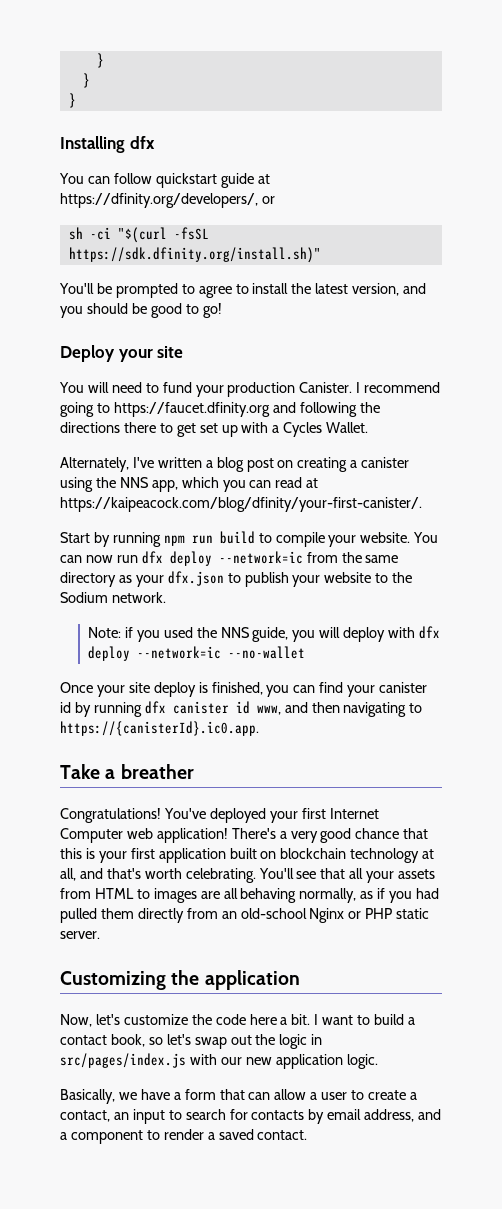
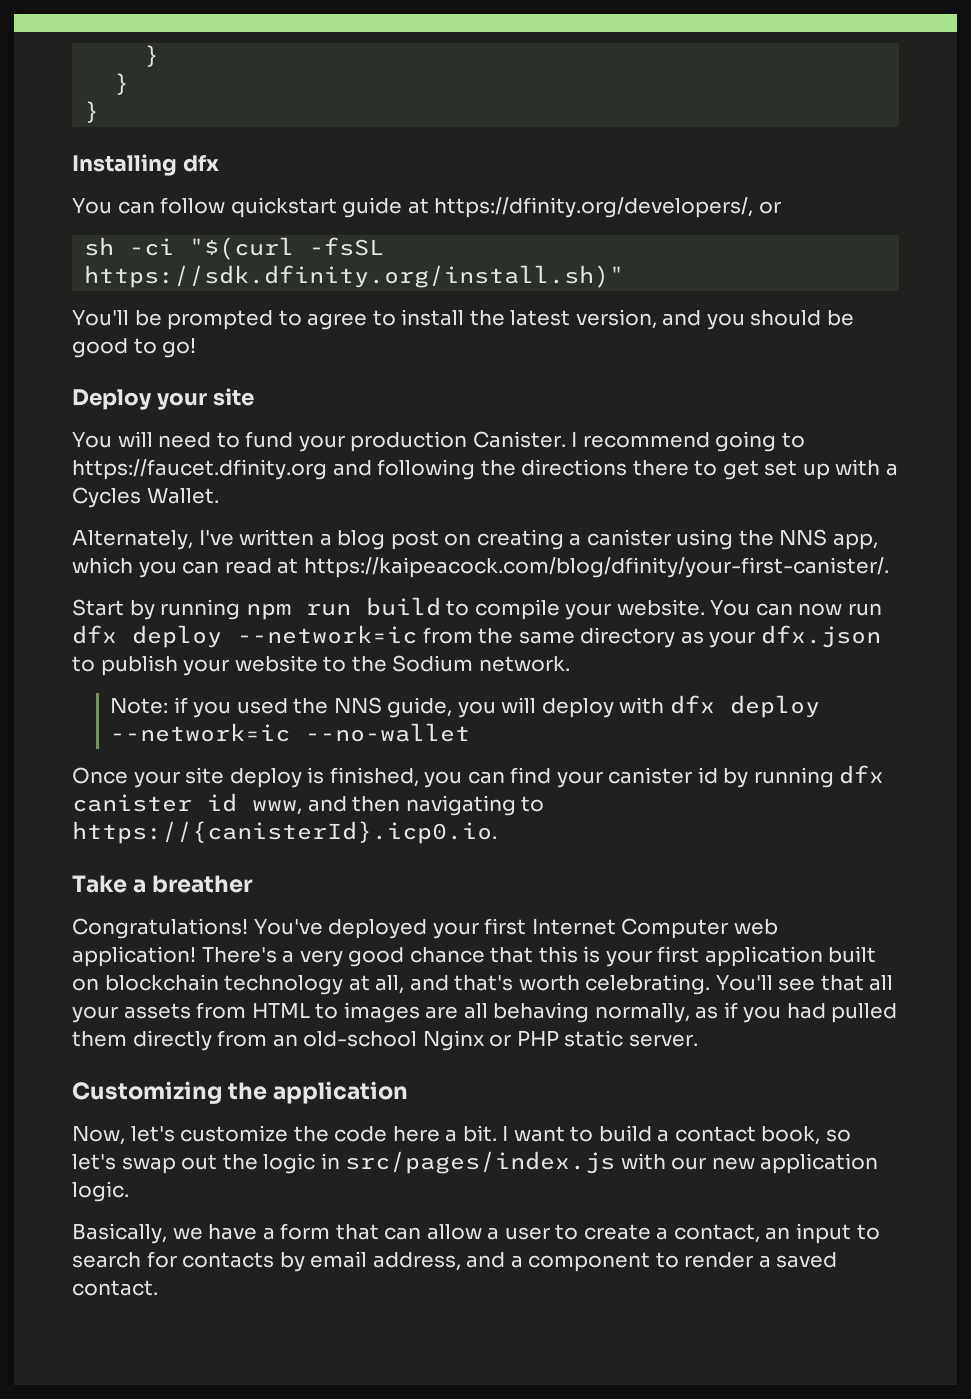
- Once your site deploy is finished, you can find your canister id by running dfx canister id www, and then navigating to https://{canisterId}.ic0.app.
+ Once your site deploy is finished, you can find your canister id by running dfx canister id www, and then navigating to https://{canisterId}.icp0.io.

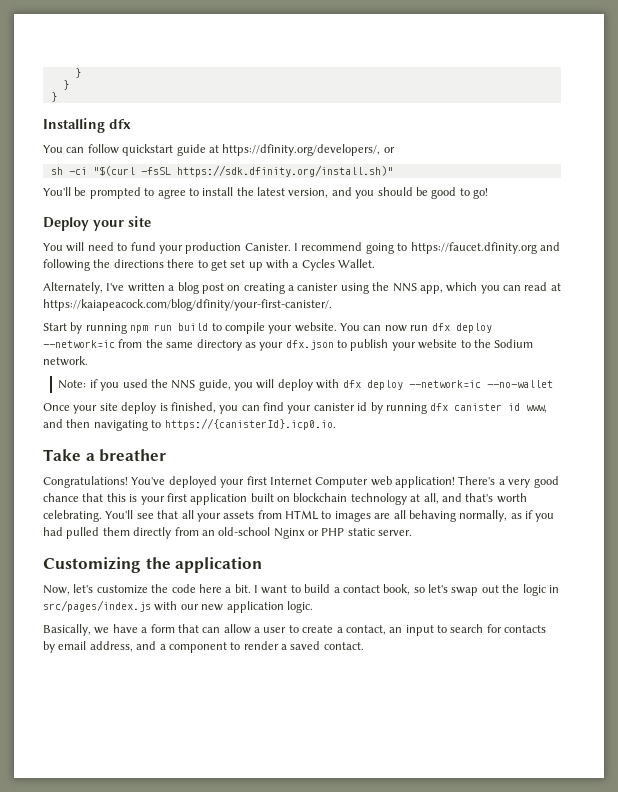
- Alternately, I've written a blog post on creating a canister using the NNS app, which you can read at https://kaipeacock.com/blog/dfinity/your-first-canister/.
+ Alternately, I've written a blog post on creating a canister using the NNS app, which you can read at https://kaiapeacock.com/blog/dfinity/your-first-canister/.

